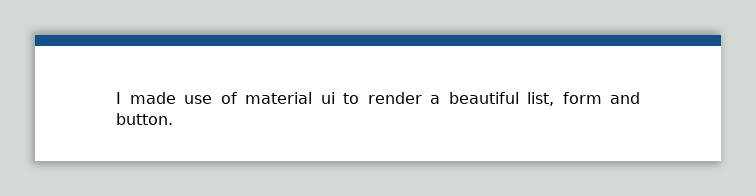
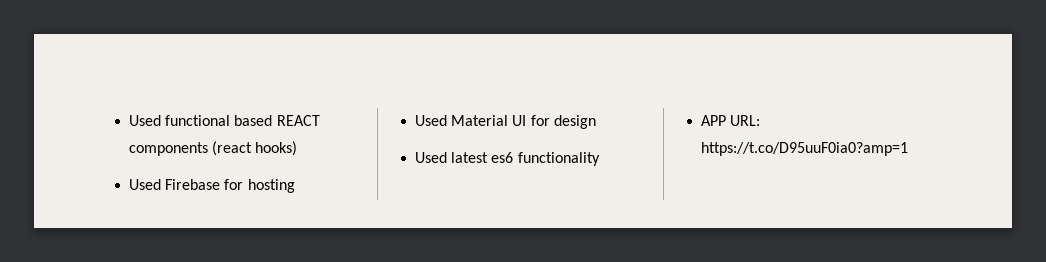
- I made use of material ui to render a beautiful list, form and button.
+ Used functional based REACT components (react hooks)
+ Used Firebase for hosting
+ Used Material UI for design
+ Used latest es6 functionality
+ APP URL: https://t.co/D95uuF0ia0?amp=1

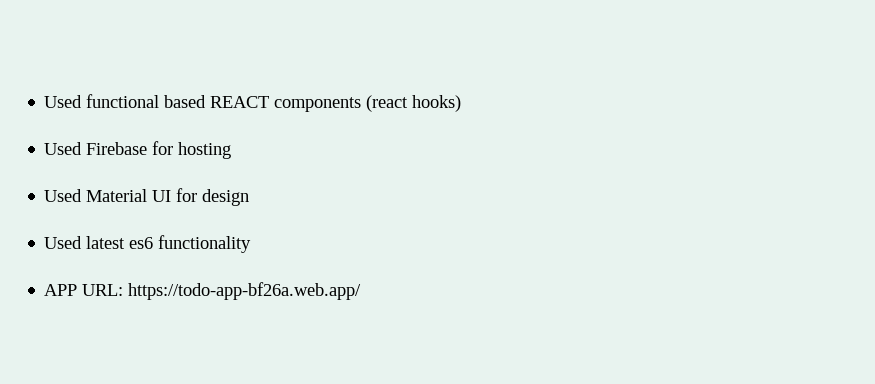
- APP URL: https://t.co/D95uuF0ia0?amp=1
+ APP URL: https://todo-app-bf26a.web.app/

